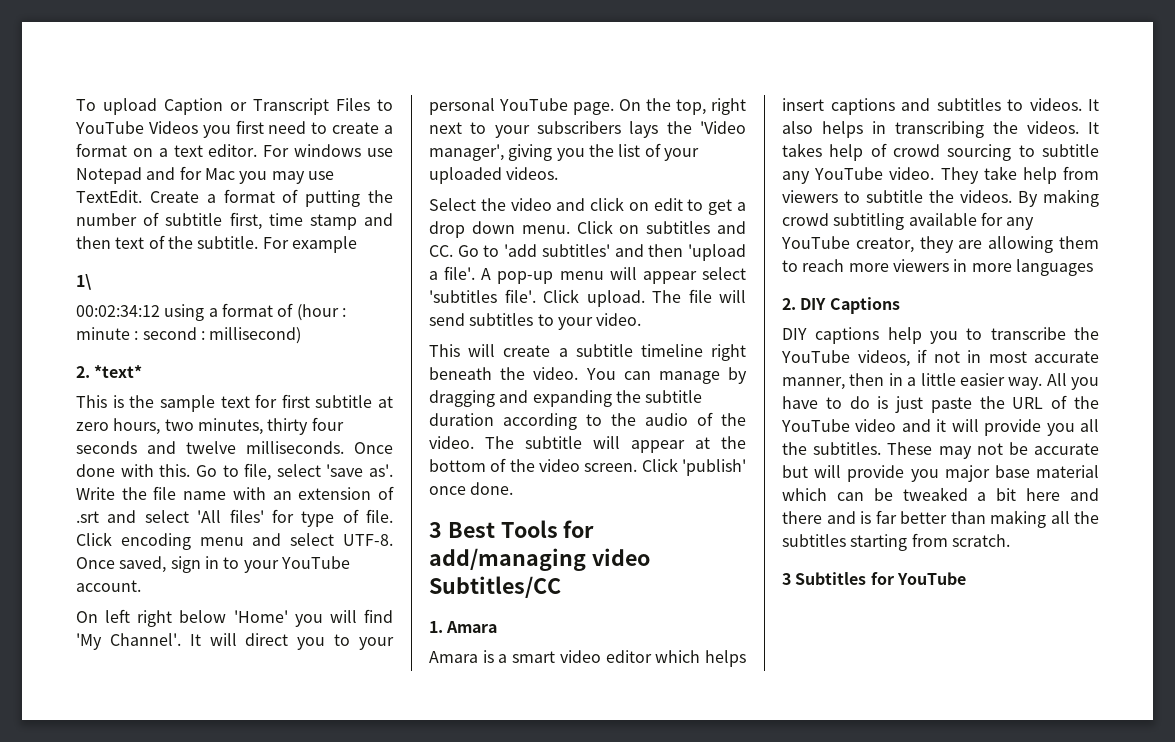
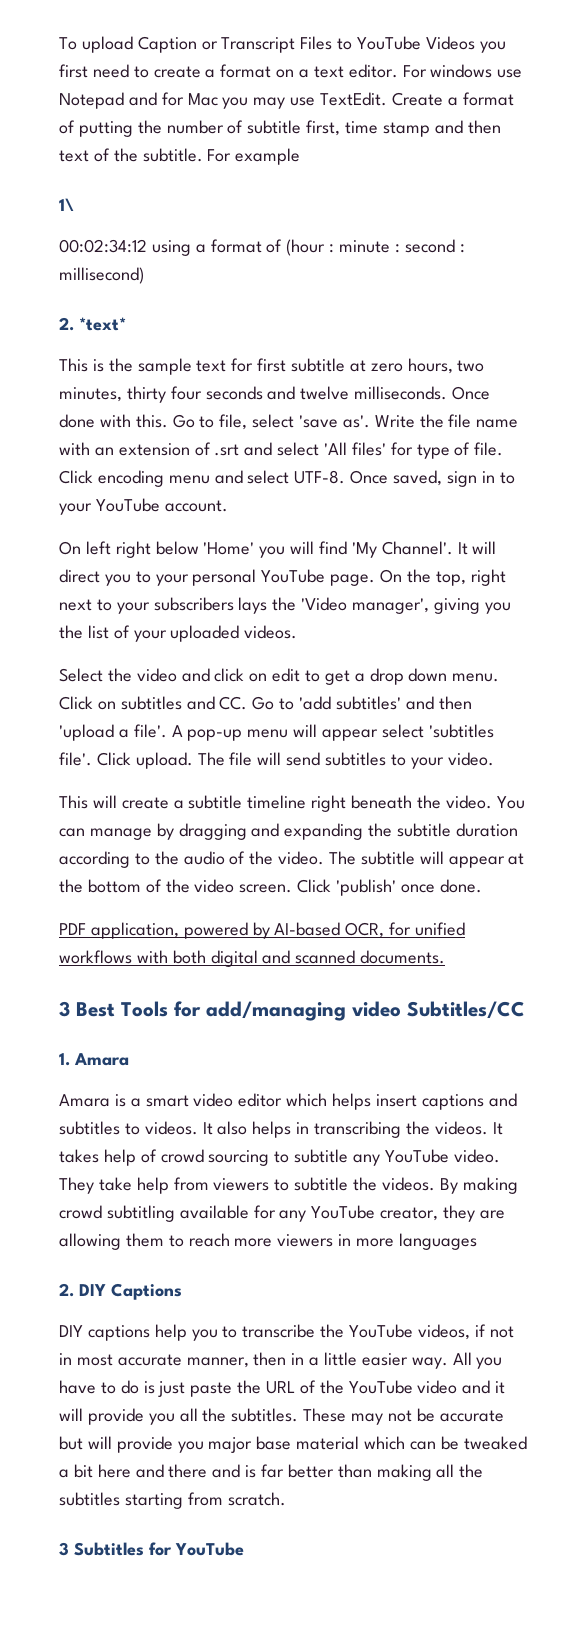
+ PDF application, powered by AI-based OCR, for unified workflows with both digital and scanned documents.

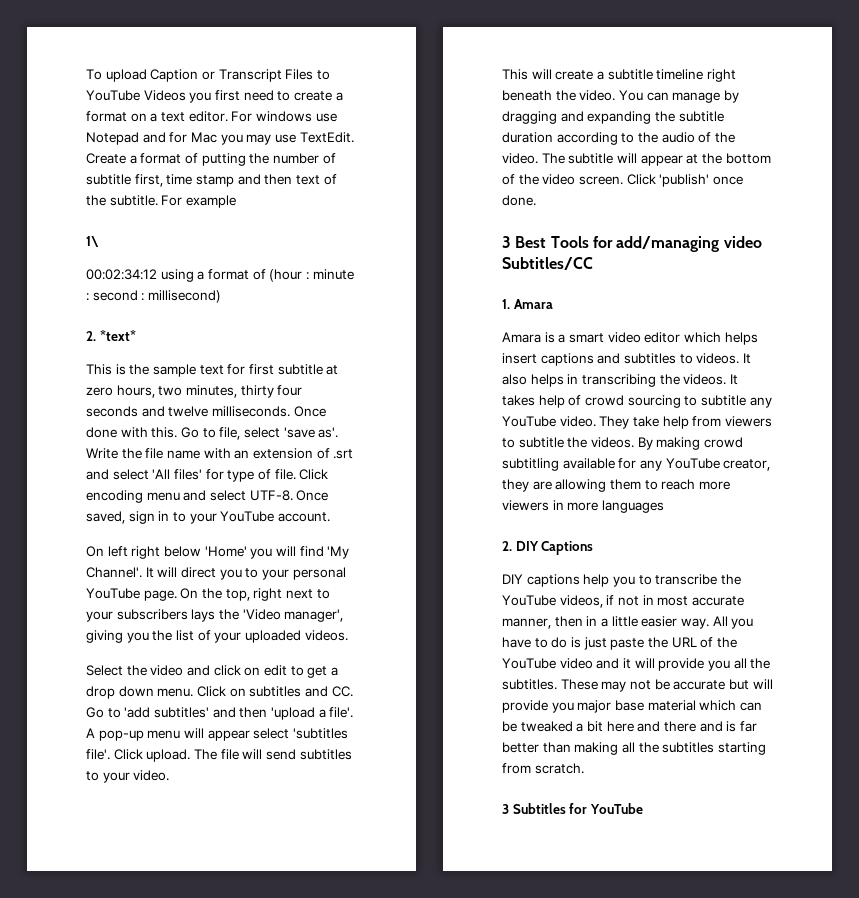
- PDF application, powered by AI-based OCR, for unified workflows with both digital and scanned documents.

